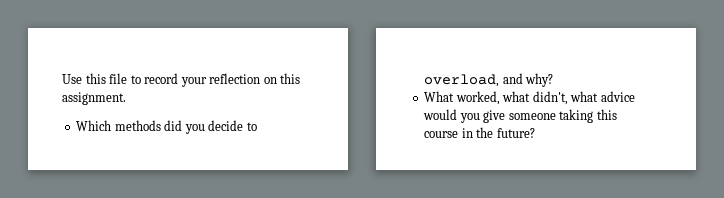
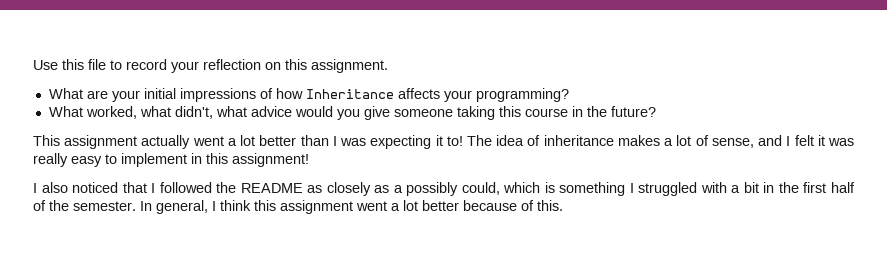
- Which methods did you decide to overload, and why?
+ What are your initial impressions of how Inheritance affects your programming?
+ This assignment actually went a lot better than I was expecting it to! The idea of inheritance makes a lot of sense, and I felt it was really easy to implement in this assignment!
+ I also noticed that I followed the README as closely as a possibly could, which is something I struggled with a bit in the first half of the semester. In general, I think this assignment went a lot better because of this.

